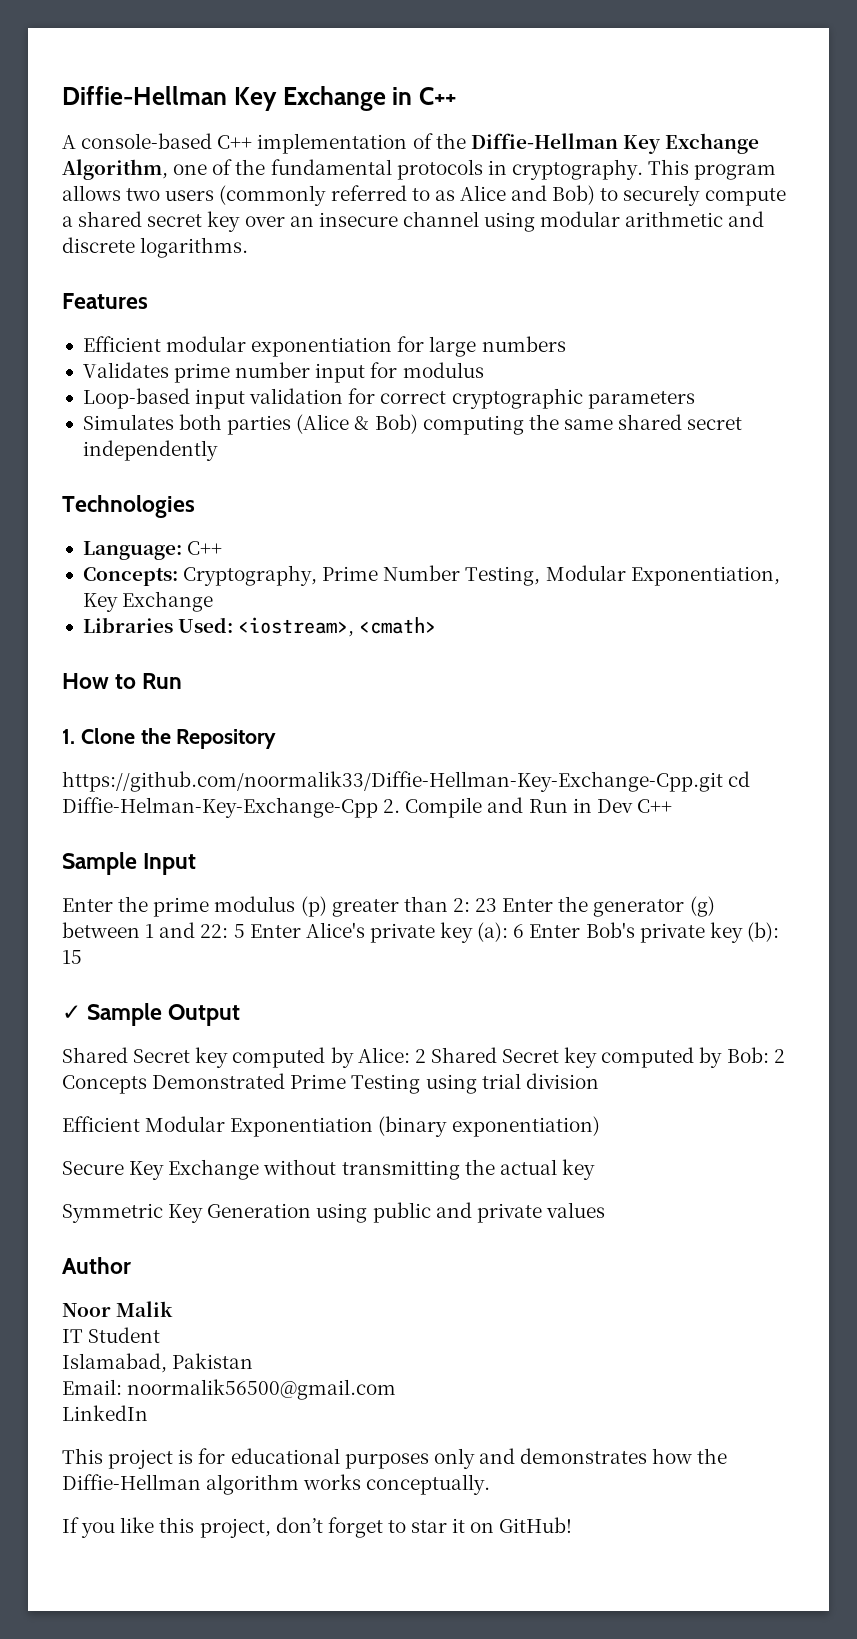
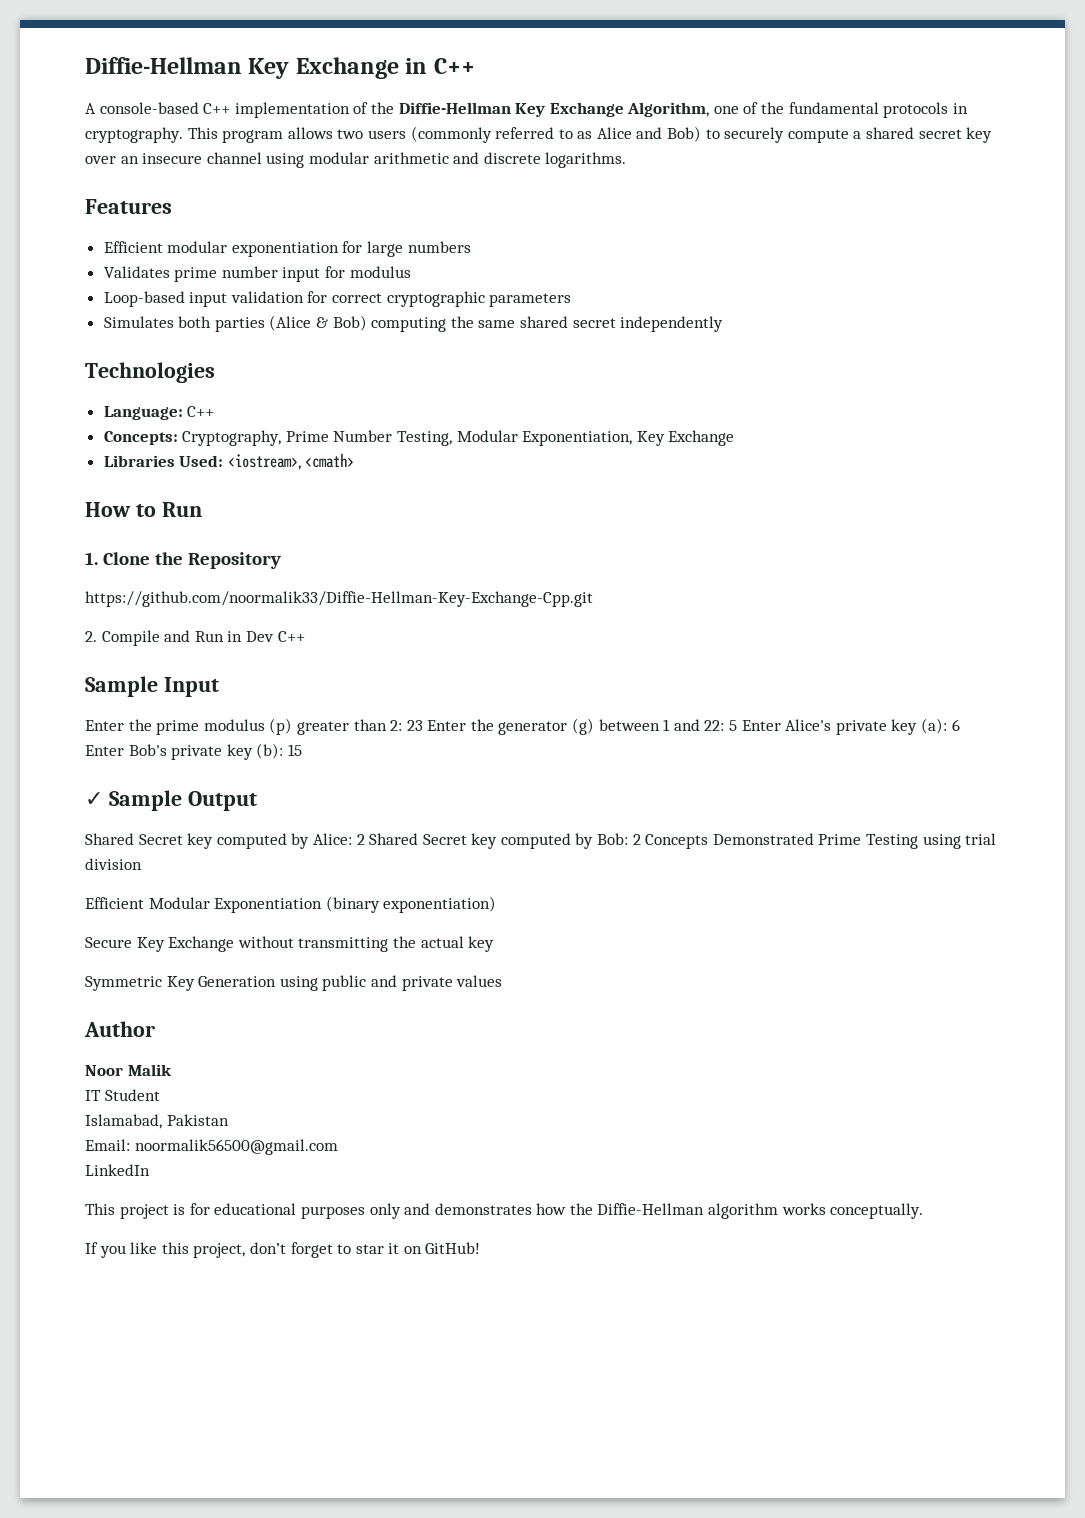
- https://github.com/noormalik33/Diffie-Hellman-Key-Exchange-Cpp.git cd Diffie-Helman-Key-Exchange-Cpp 2. Compile and Run in Dev C++
+ https://github.com/noormalik33/Diffie-Hellman-Key-Exchange-Cpp.git
+ 2. Compile and Run in Dev C++

